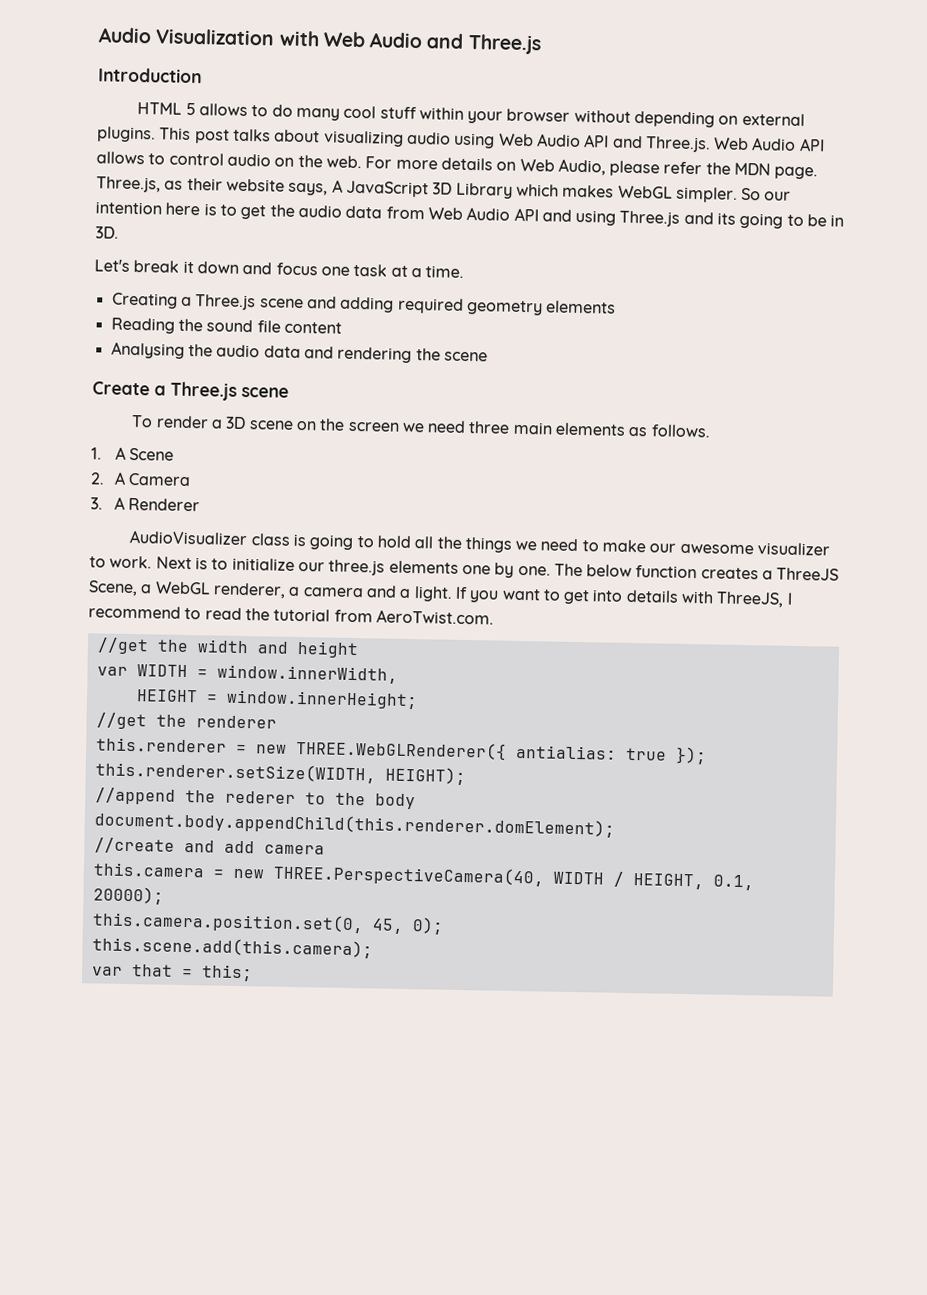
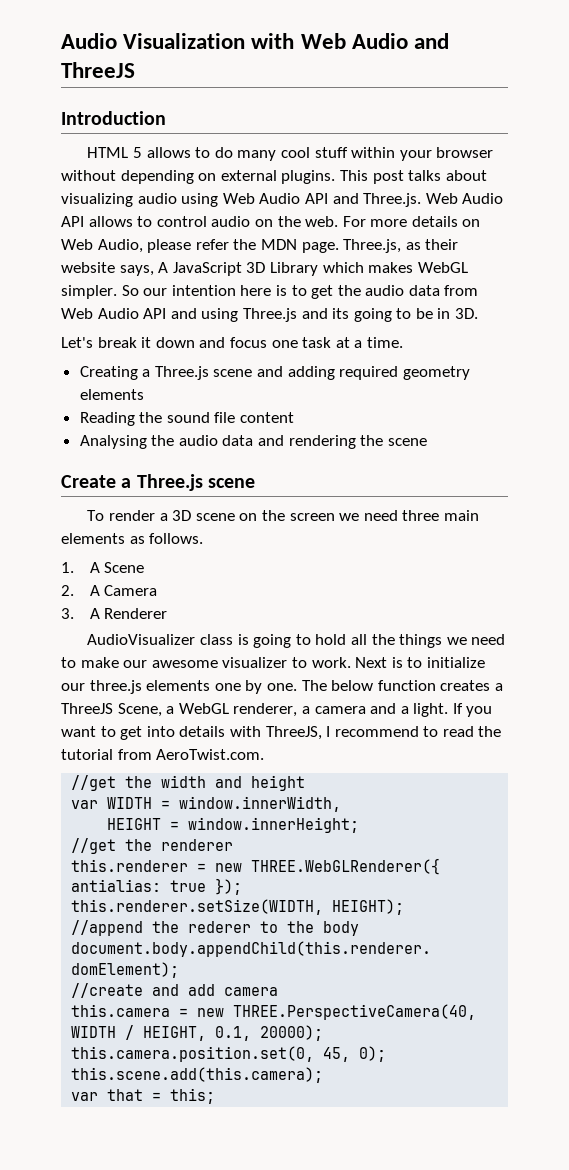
- Audio Visualization with Web Audio and Three.js
+ Audio Visualization with Web Audio and ThreeJS

